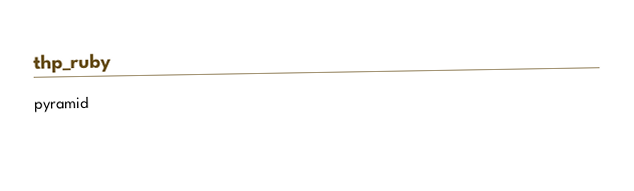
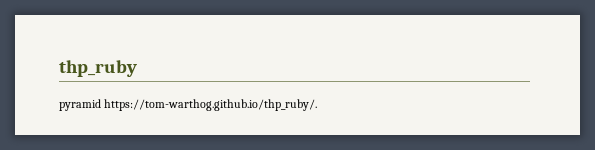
- pyramid
+ pyramid https://tom-warthog.github.io/thp_ruby/.

